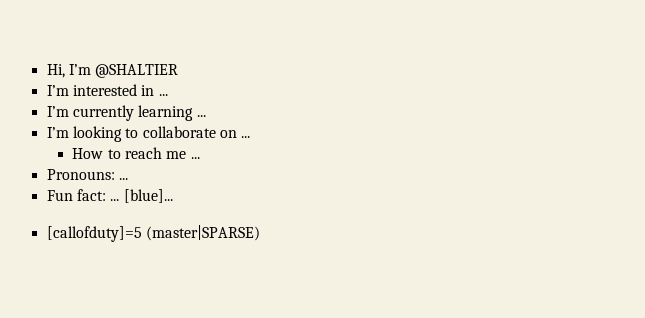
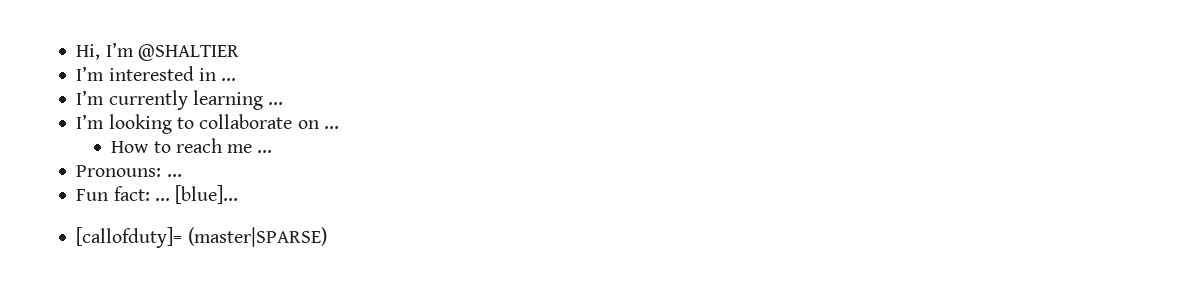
- [callofduty]=5 (master|SPARSE)
+ [callofduty]= (master|SPARSE)

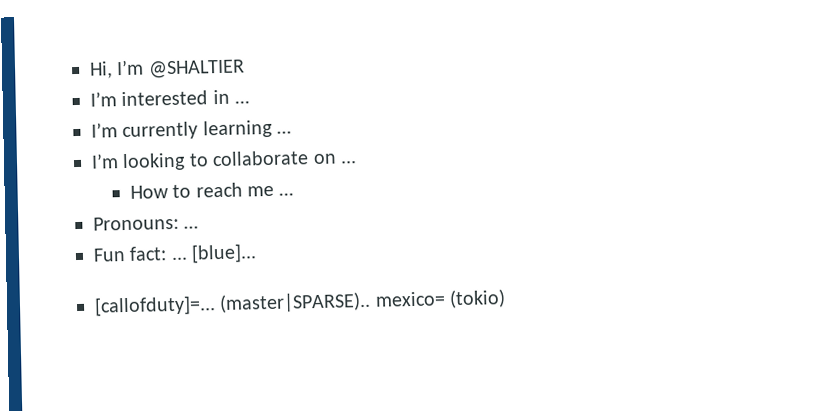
- [callofduty]= (master|SPARSE)
+ [callofduty]=... (master|SPARSE).. mexico= (tokio)

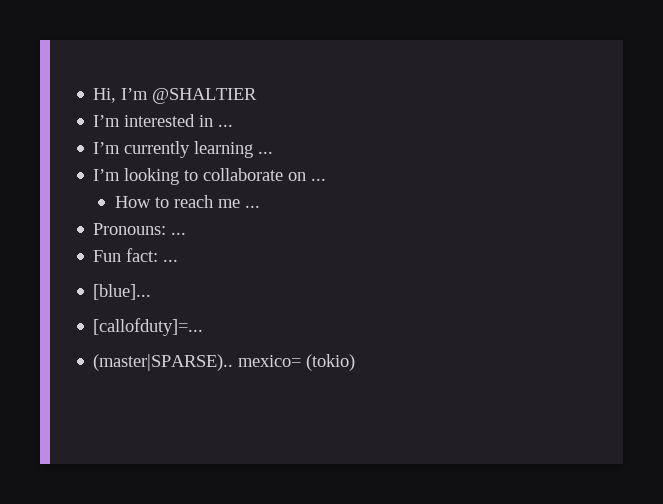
- Fun fact: ... [blue]...
+ Fun fact: ...
+ [blue]...
- [callofduty]=... (master|SPARSE).. mexico= (tokio)
+ [callofduty]=...
+ (master|SPARSE).. mexico= (tokio)

